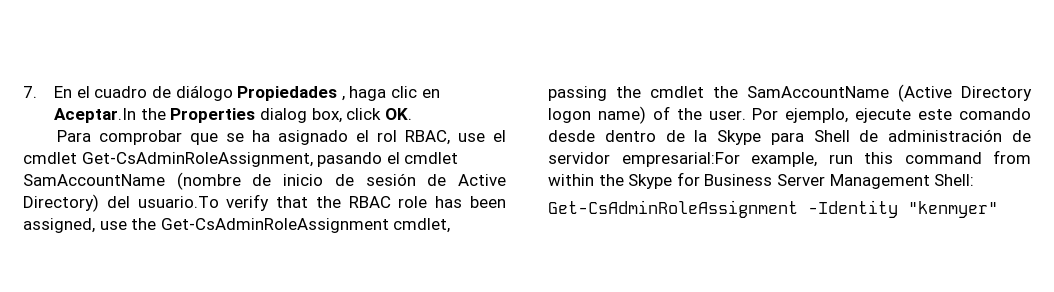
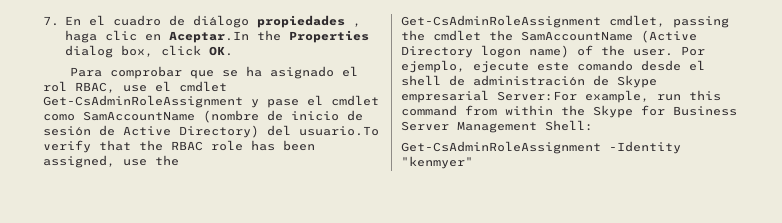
- 7. En el cuadro de diálogo Propiedades , haga clic en Aceptar.In the Properties dialog box, click OK.
+ 7. En el cuadro de diálogo propiedades , haga clic en Aceptar.In the Properties dialog box, click OK.
- Para comprobar que se ha asignado el rol RBAC, use el cmdlet Get-CsAdminRoleAssignment, pasando el cmdlet SamAccountName (nombre de inicio de sesión de Active Directory) del usuario.To verify that the RBAC role has been assigned, use the Get-CsAdminRoleAssignment cmdlet, passing the cmdlet the SamAccountName (Active Directory logon name) of the user.
+ Para comprobar que se ha asignado el rol RBAC, use el cmdlet Get-CsAdminRoleAssignment y pase el cmdlet como SamAccountName (nombre de inicio de sesión de Active Directory) del usuario.To verify that the RBAC role has been assigned, use the Get-CsAdminRoleAssignment cmdlet, passing the cmdlet the SamAccountName (Active Directory logon name) of the user.
- Por ejemplo, ejecute este comando desde dentro de la Skype para Shell de administración de servidor empresarial:For example, run this command from within the Skype for Business Server Management Shell:
+ Por ejemplo, ejecute este comando desde el shell de administración de Skype empresarial Server:For example, run this command from within the Skype for Business Server Management Shell:

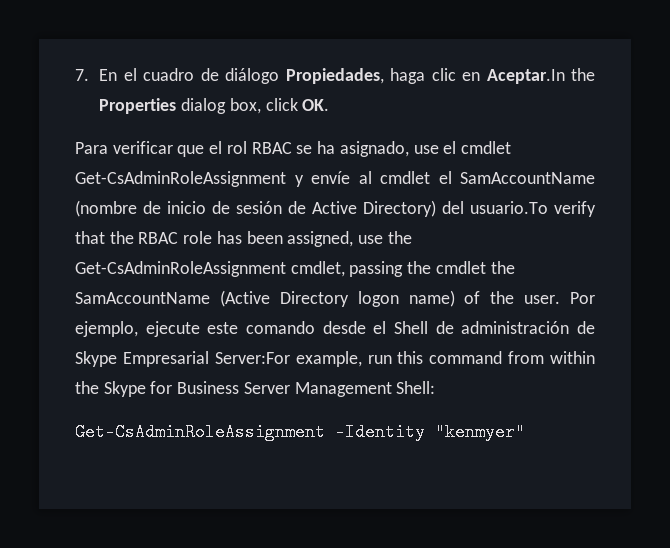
- 7. En el cuadro de diálogo propiedades , haga clic en Aceptar.In the Properties dialog box, click OK.
+ 7. En el cuadro de diálogo Propiedades, haga clic en Aceptar.In the Properties dialog box, click OK.
- Para comprobar que se ha asignado el rol RBAC, use el cmdlet Get-CsAdminRoleAssignment y pase el cmdlet como SamAccountName (nombre de inicio de sesión de Active Directory) del usuario.To verify that the RBAC role has been assigned, use the Get-CsAdminRoleAssignment cmdlet, passing the cmdlet the SamAccountName (Active Directory logon name) of the user.
+ Para verificar que el rol RBAC se ha asignado, use el cmdlet Get-CsAdminRoleAssignment y envíe al cmdlet el SamAccountName (nombre de inicio de sesión de Active Directory) del usuario.To verify that the RBAC role has been assigned, use the Get-CsAdminRoleAssignment cmdlet, passing the cmdlet the SamAccountName (Active Directory logon name) of the user.
- Por ejemplo, ejecute este comando desde el shell de administración de Skype empresarial Server:For example, run this command from within the Skype for Business Server Management Shell:
+ Por ejemplo, ejecute este comando desde el Shell de administración de Skype Empresarial Server:For example, run this command from within the Skype for Business Server Management Shell:

